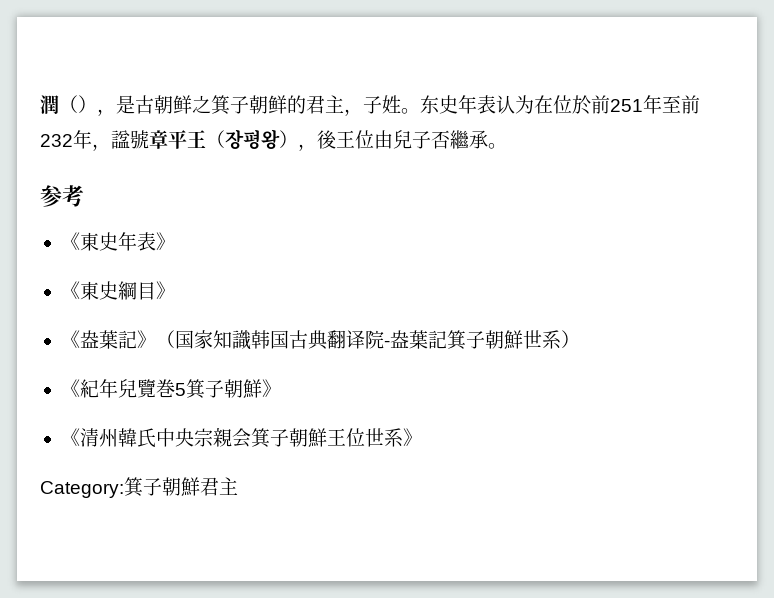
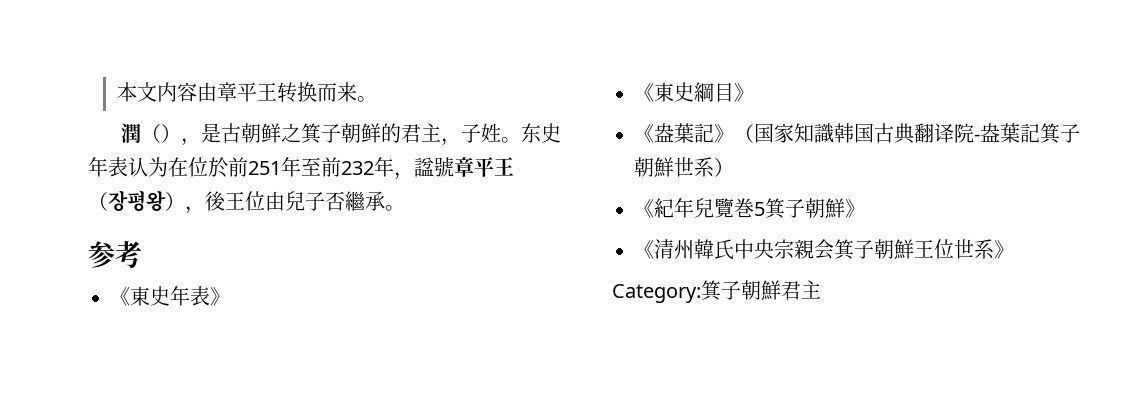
+ 本文内容由章平王转换而来。

